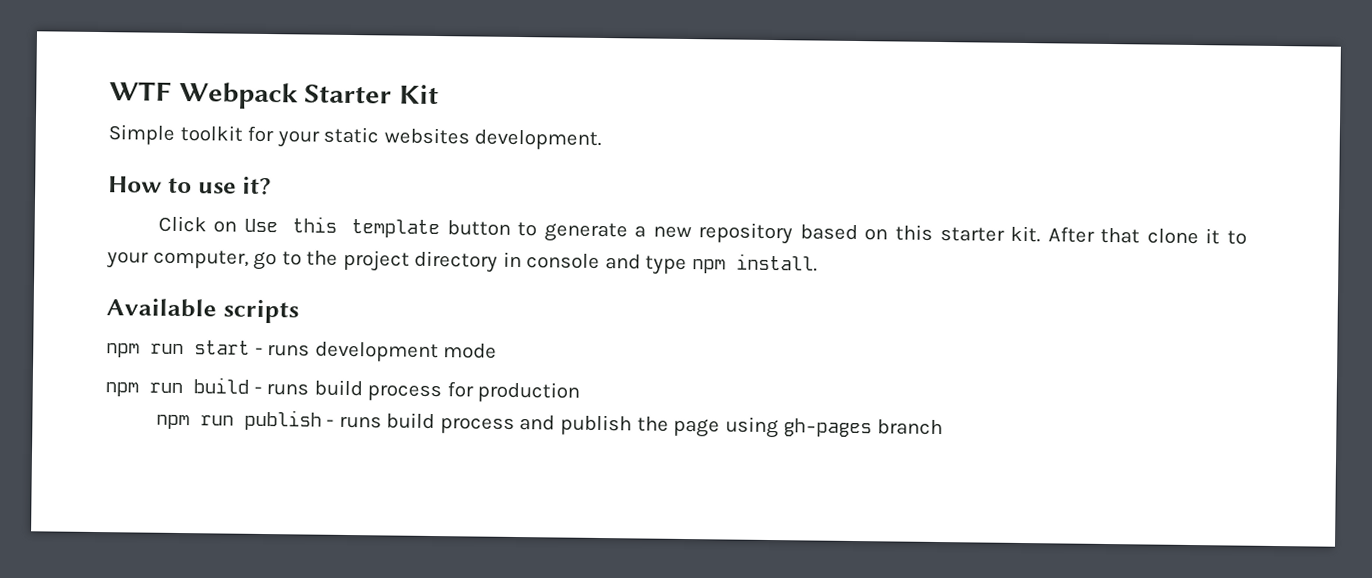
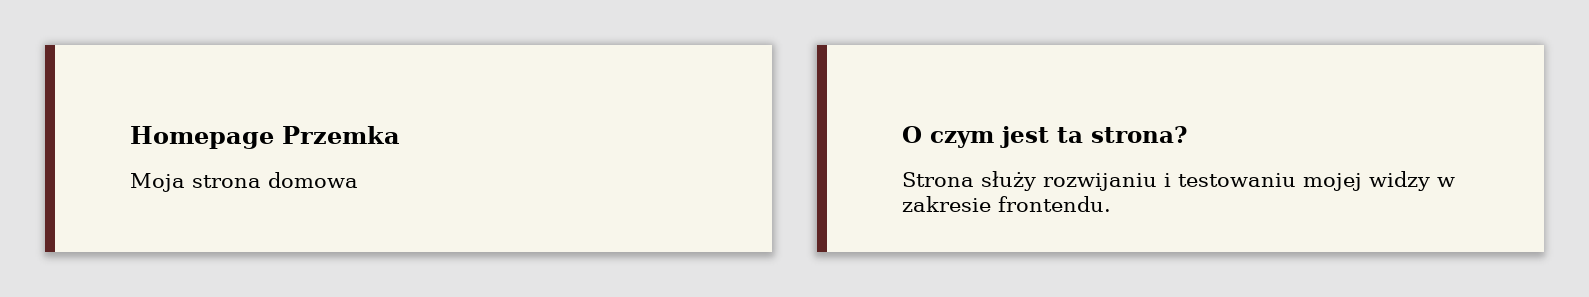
- WTF Webpack Starter Kit
- Simple toolkit for your static websites development.
- How to use it?
- Click on Use this template button to generate a new repository based on this starter kit. After that clone it to your computer, go to the project directory in console and type npm install.
- Available scripts
- npm run start - runs development mode
- npm run build - runs build process for production
- npm run publish - runs build process and publish the page using gh-pages branch
+ Homepage Przemka
+ Moja strona domowa
+ O czym jest ta strona?
+ Strona służy rozwijaniu i testowaniu mojej widzy w zakresie frontendu.

